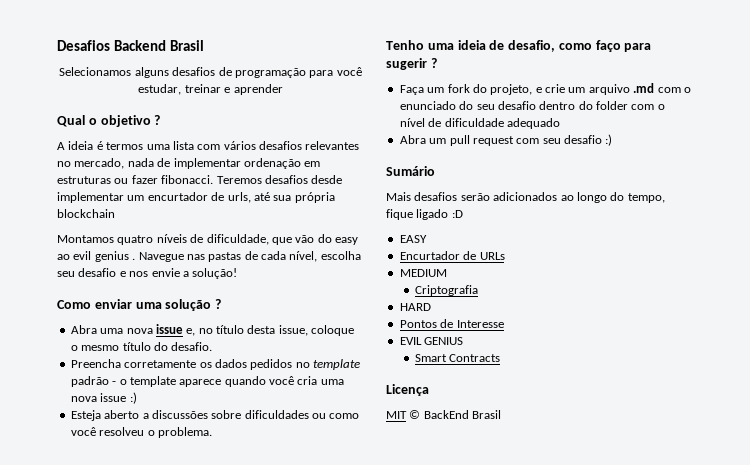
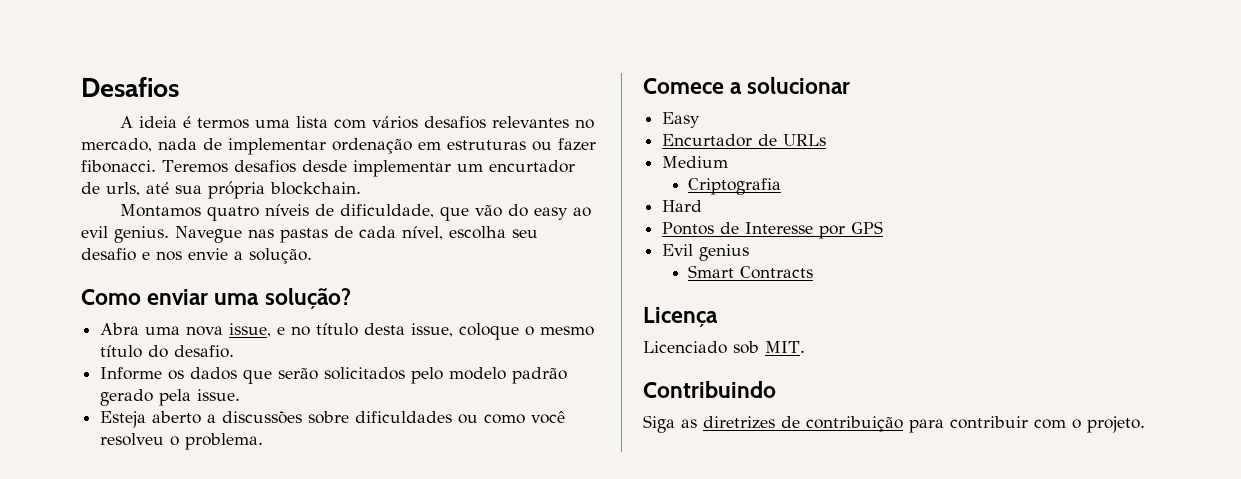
- Desafios Backend Brasil
- Selecionamos alguns desafios de programação para você estudar, treinar e aprender
- Qual o objetivo ?
+ Desafios
- Teremos desafios desde implementar um encurtador de urls, até sua própria blockchain
+ Teremos desafios desde implementar um encurtador de urls, até sua própria blockchain.
- Montamos quatro níveis de dificuldade, que vão do easy ao evil genius .
+ Montamos quatro níveis de dificuldade, que vão do easy ao evil genius.
- Navegue nas pastas de cada nível, escolha seu desafio e nos envie a solução!
+ Navegue nas pastas de cada nível, escolha seu desafio e nos envie a solução.
- Como enviar uma solução ?
+ Como enviar uma solução?
- Abra uma nova issue e, no título desta issue, coloque o mesmo título do desafio.
+ Abra uma nova issue, e no título desta issue, coloque o mesmo título do desafio.
- Preencha corretamente os dados pedidos no template padrão - o template aparece quando você cria uma nova issue :)
+ Informe os dados que serão solicitados pelo modelo padrão gerado pela issue.
- Tenho uma ideia de desafio, como faço para sugerir ?
- Faça um fork do projeto, e crie um arquivo .md com o enunciado do seu desafio dentro do folder com o nível de dificuldade adequado
- Abra um pull request com seu desafio :)
- Sumário
- Mais desafios serão adicionados ao longo do tempo, fique ligado :D
- EASY
+ Comece a solucionar
+ Easy
- MEDIUM
+ Medium
- HARD
+ Hard
- Pontos de Interesse
- EVIL GENIUS
+ Pontos de Interesse por GPS
+ Evil genius
- MIT © BackEnd Brasil
+ Licenciado sob MIT.
+ Contribuindo
+ Siga as diretrizes de contribuição para contribuir com o projeto.

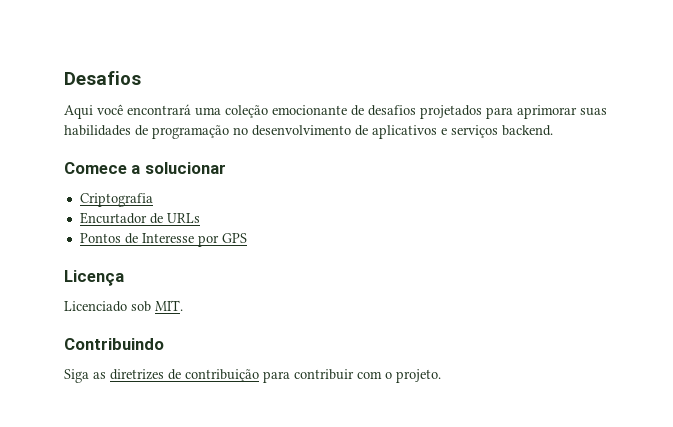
- A ideia é termos uma lista com vários desafios relevantes no mercado, nada de implementar ordenação em estruturas ou fazer fibonacci. Teremos desafios desde implementar um encurtador de urls, até sua própria blockchain.
- Montamos quatro níveis de dificuldade, que vão do easy ao evil genius. Navegue nas pastas de cada nível, escolha seu desafio e nos envie a solução.
- Como enviar uma solução?
- Abra uma nova issue, e no título desta issue, coloque o mesmo título do desafio.
- Informe os dados que serão solicitados pelo modelo padrão gerado pela issue.
- Esteja aberto a discussões sobre dificuldades ou como você resolveu o problema.
+ Aqui você encontrará uma coleção emocionante de desafios projetados para aprimorar suas habilidades de programação no desenvolvimento de aplicativos e serviços backend.
- Easy
+ Criptografia
- Medium
- Criptografia
- Hard
- Evil genius
- Smart Contracts

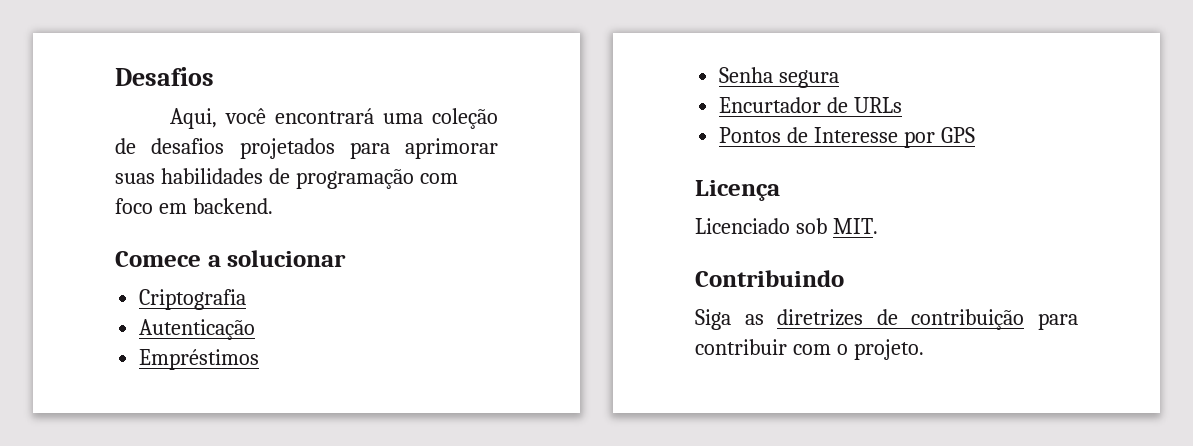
- Aqui você encontrará uma coleção emocionante de desafios projetados para aprimorar suas habilidades de programação no desenvolvimento de aplicativos e serviços backend.
+ Aqui, você encontrará uma coleção de desafios projetados para aprimorar suas habilidades de programação com foco em backend.
+ Autenticação
+ Empréstimos
+ Senha segura

